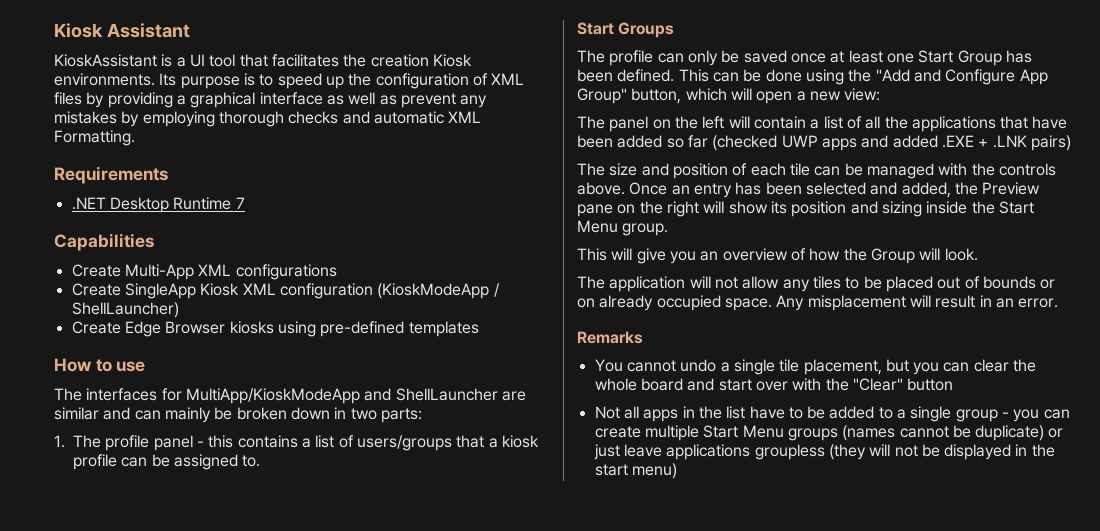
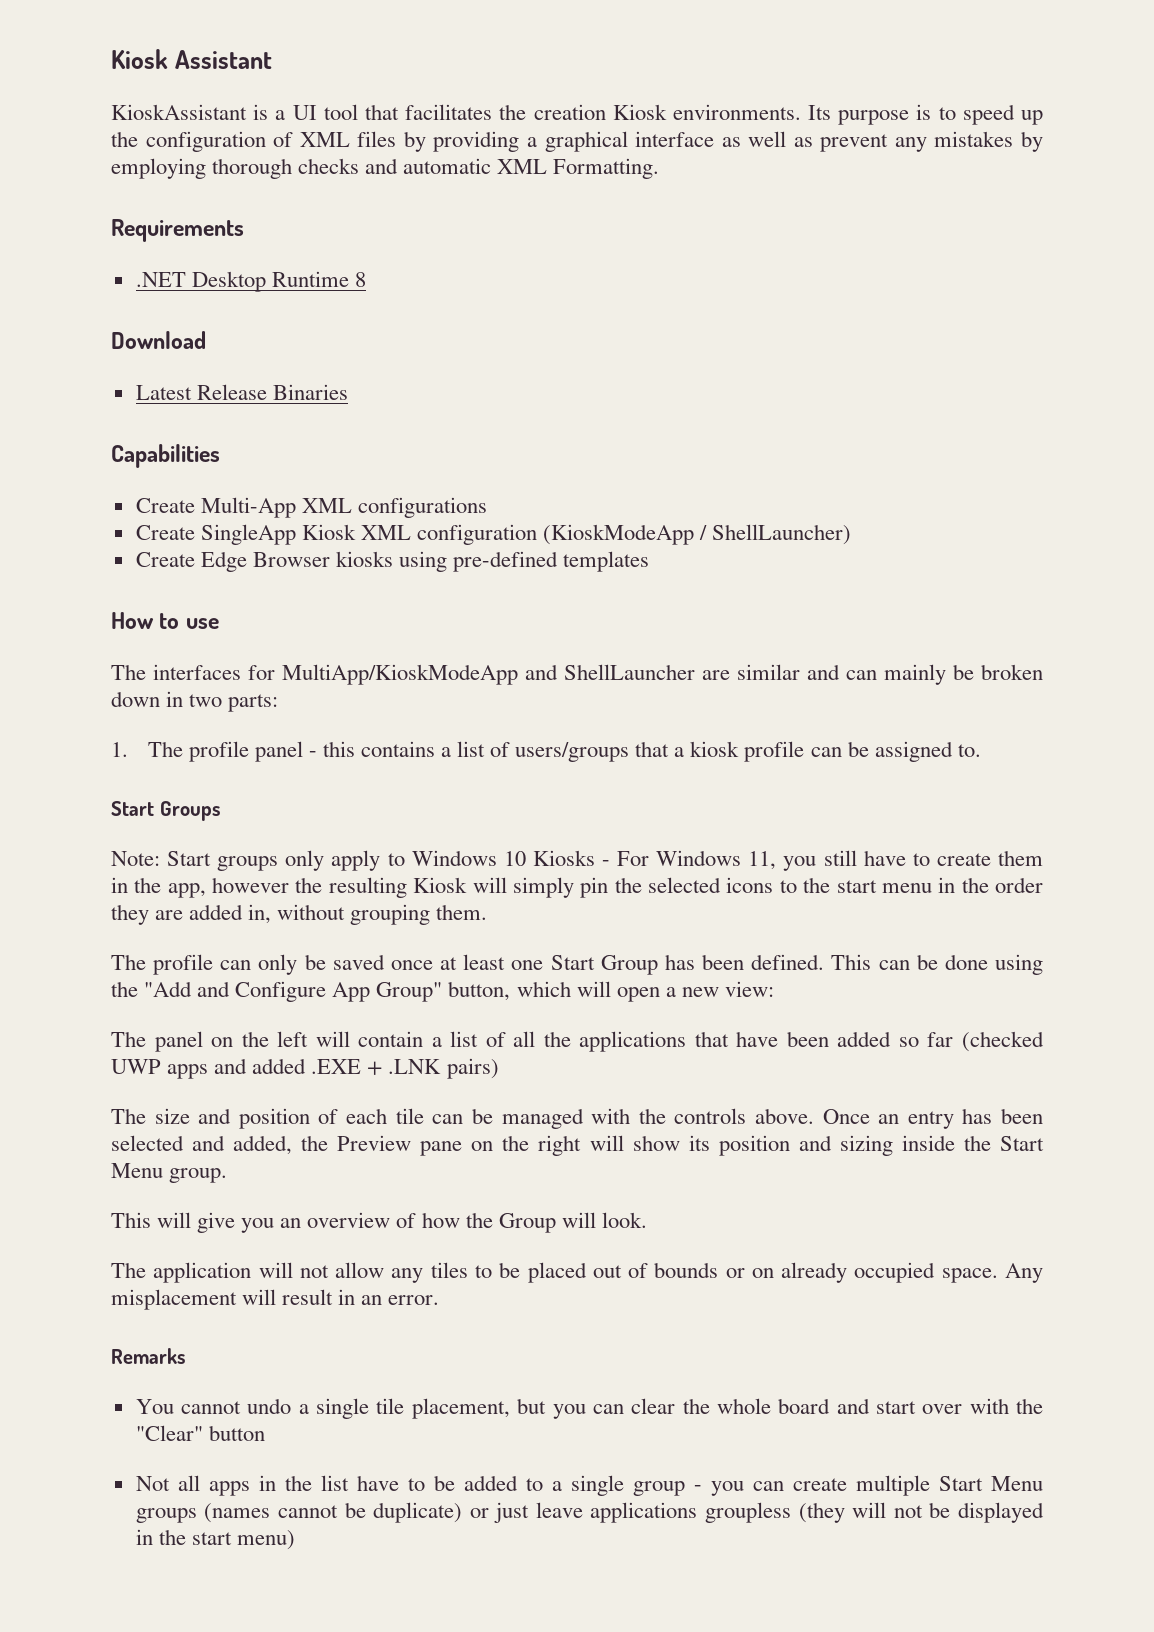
- .NET Desktop Runtime 7
+ .NET Desktop Runtime 8
+ Download
+ Latest Release Binaries
+ Note: Start groups only apply to Windows 10 Kiosks - For Windows 11, you still have to create them in the app, however the resulting Kiosk will simply pin the selected icons to the start menu in the order they are added in, without grouping them.

